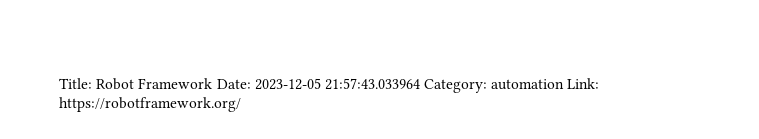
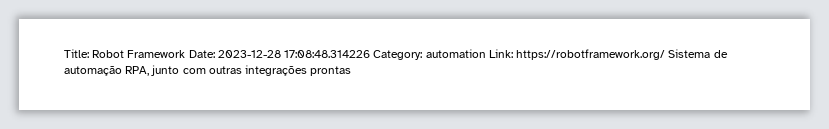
- Title: Robot Framework Date: 2023-12-05 21:57:43.033964 Category: automation Link: https://robotframework.org/
+ Title: Robot Framework Date: 2023-12-28 17:08:48.314226 Category: automation Link: https://robotframework.org/ Sistema de automação RPA, junto com outras integrações prontas

